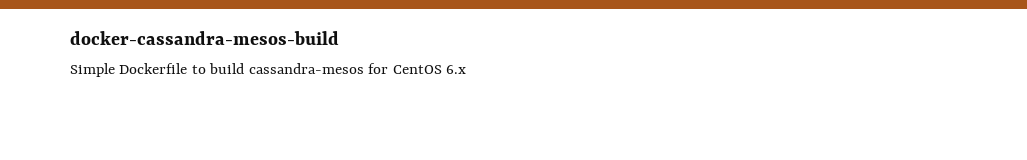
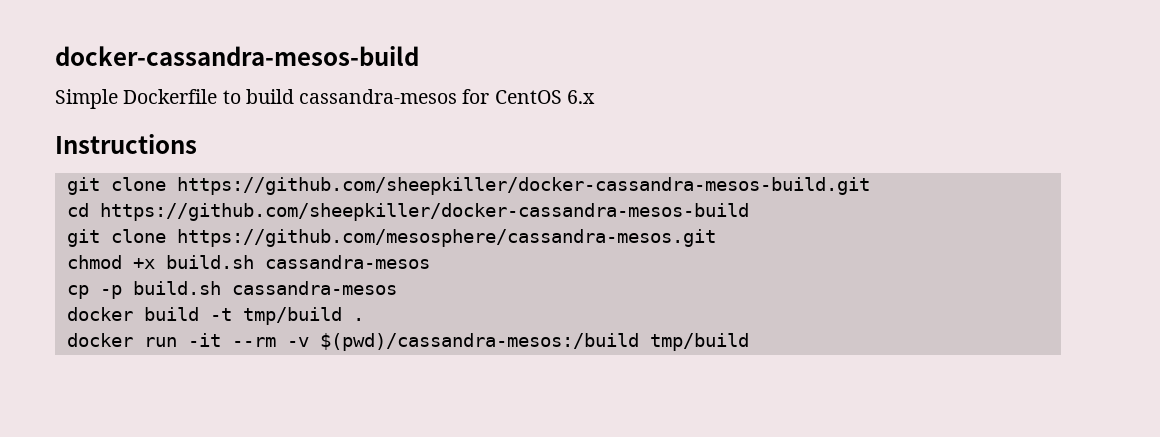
+ Instructions
+ git clone https://github.com/sheepkiller/docker-cassandra-mesos-build.git
+ cd https://github.com/sheepkiller/docker-cassandra-mesos-build
+ git clone https://github.com/mesosphere/cassandra-mesos.git
+ chmod +x build.sh cassandra-mesos
+ cp -p build.sh cassandra-mesos
+ docker build -t tmp/build .
+ docker run -it --rm -v $(pwd)/cassandra-mesos:/build tmp/build

